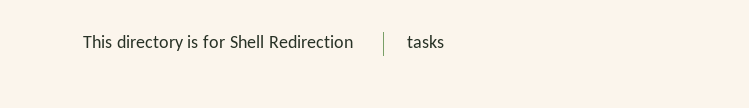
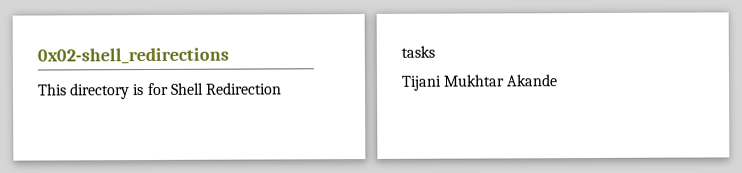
+ 0x02-shell_redirections
+ Tijani Mukhtar Akande

